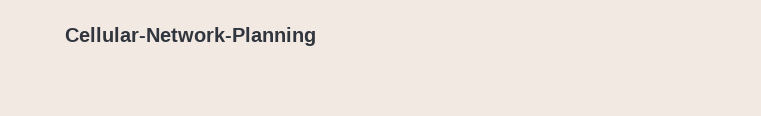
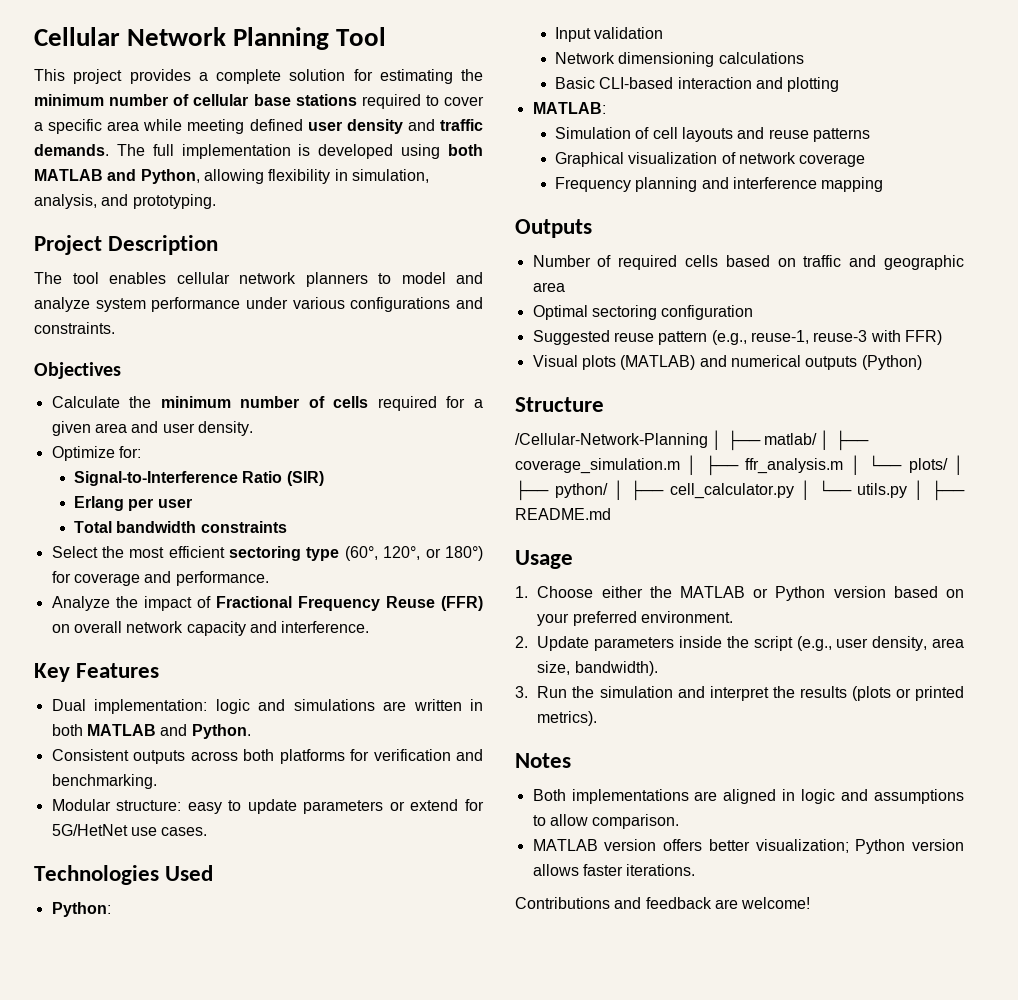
- Cellular-Network-Planning
+ Cellular Network Planning Tool
+ This project provides a complete solution for estimating the minimum number of cellular base stations required to cover a specific area while meeting defined user density and traffic demands. The full implementation is developed using both MATLAB and Python, allowing flexibility in simulation, analysis, and prototyping.
+ Project Description
+ The tool enables cellular network planners to model and analyze system performance under various configurations and constraints.
+ Objectives
+ Calculate the minimum number of cells required for a given area and user density.
+ Optimize for:
+ Signal-to-Interference Ratio (SIR)
+ Erlang per user
+ Total bandwidth constraints
+ Select the most efficient sectoring type (60°, 120°, or 180°) for coverage and performance.
+ Analyze the impact of Fractional Frequency Reuse (FFR) on overall network capacity and interference.
+ Key Features
+ Dual implementation: logic and simulations are written in both MATLAB and Python.
+ Consistent outputs across both platforms for verification and benchmarking.
+ Modular structure: easy to update parameters or extend for 5G/HetNet use cases.
+ Technologies Used
+ Python:
+ Input validation
+ Network dimensioning calculations
+ Basic CLI-based interaction and plotting
+ MATLAB:
+ Simulation of cell layouts and reuse patterns
+ Graphical visualization of network coverage
+ Frequency planning and interference mapping
+ Outputs
+ Number of required cells based on traffic and geographic area
+ Optimal sectoring configuration
+ Suggested reuse pattern (e.g., reuse-1, reuse-3 with FFR)
+ Visual plots (MATLAB) and numerical outputs (Python)
+ Structure
+ /Cellular-Network-Planning │ ├── matlab/ │ ├── coverage_simulation.m │ ├── ffr_analysis.m │ └── plots/ │ ├── python/ │ ├── cell_calculator.py │ └── utils.py │ ├── README.md
+ Usage
+ 1. Choose either the MATLAB or Python version based on your preferred environment.
+ 2. Update parameters inside the script (e.g., user density, area size, bandwidth).
+ 3. Run the simulation and interpret the results (plots or printed metrics).
+ Notes
+ Both implementations are aligned in logic and assumptions to allow comparison.
+ MATLAB version offers better visualization; Python version allows faster iterations.
+ Contributions and feedback are welcome!

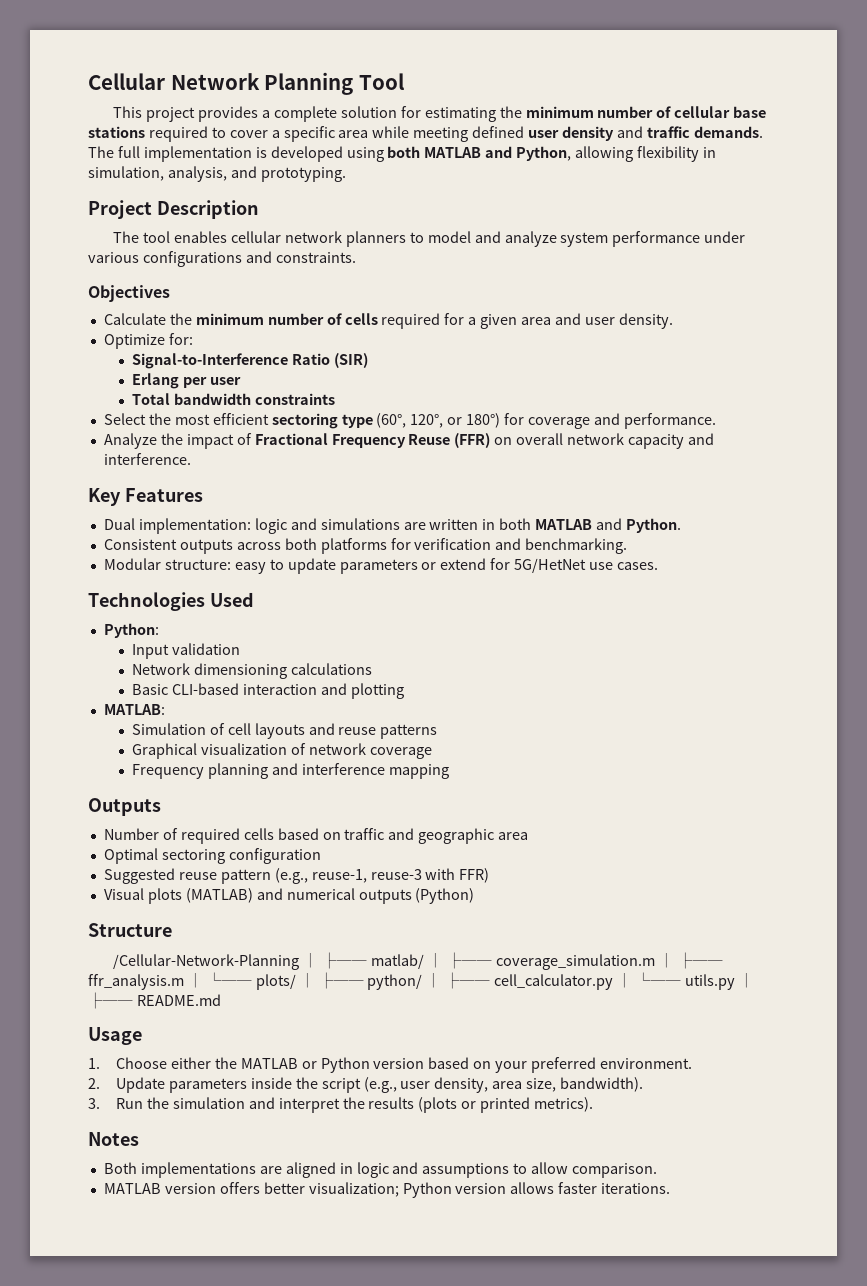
- Contributions and feedback are welcome!

